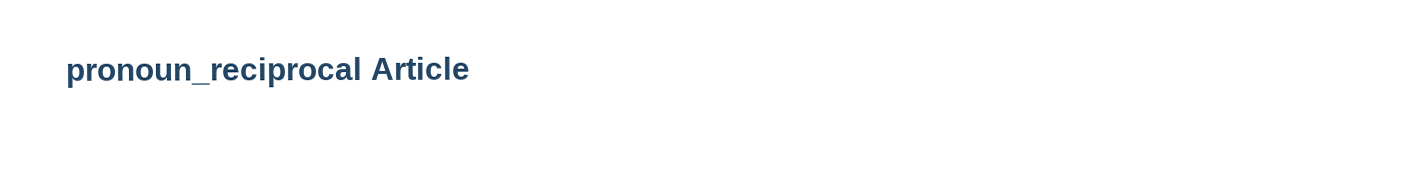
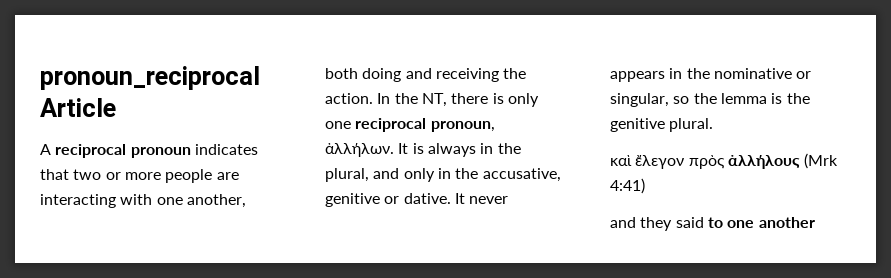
+ A reciprocal pronoun indicates that two or more people are interacting with one another, both doing and receiving the action. In the NT, there is only one reciprocal pronoun, ἀλλήλων. It is always in the plural, and only in the accusative, genitive or dative. It never appears in the nominative or singular, so the lemma is the genitive plural.
+ καὶ ἔλεγον πρὸς ἀλλήλους (Mrk 4:41)
+ and they said to one another

